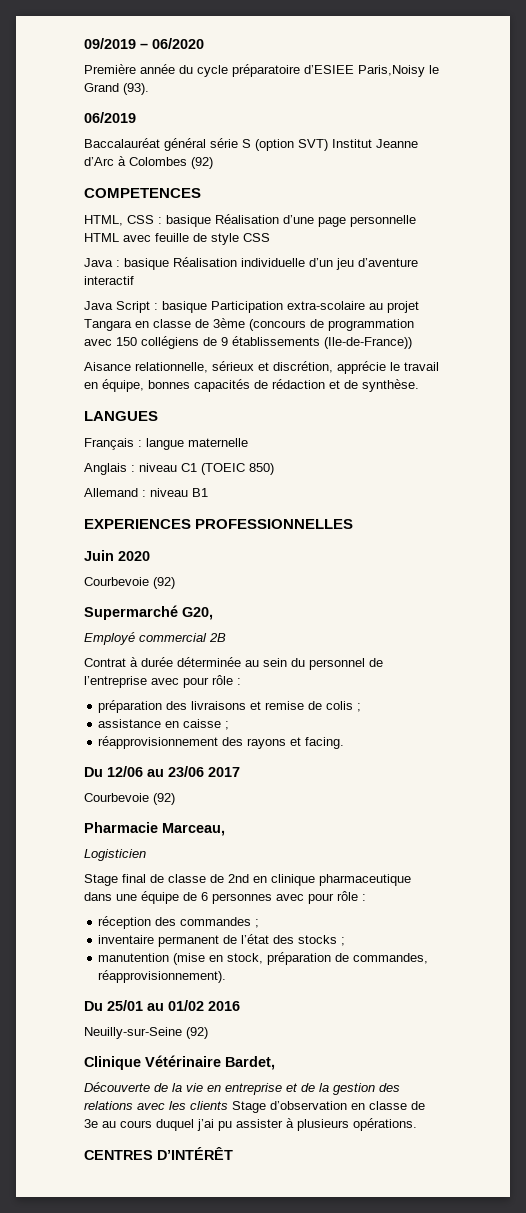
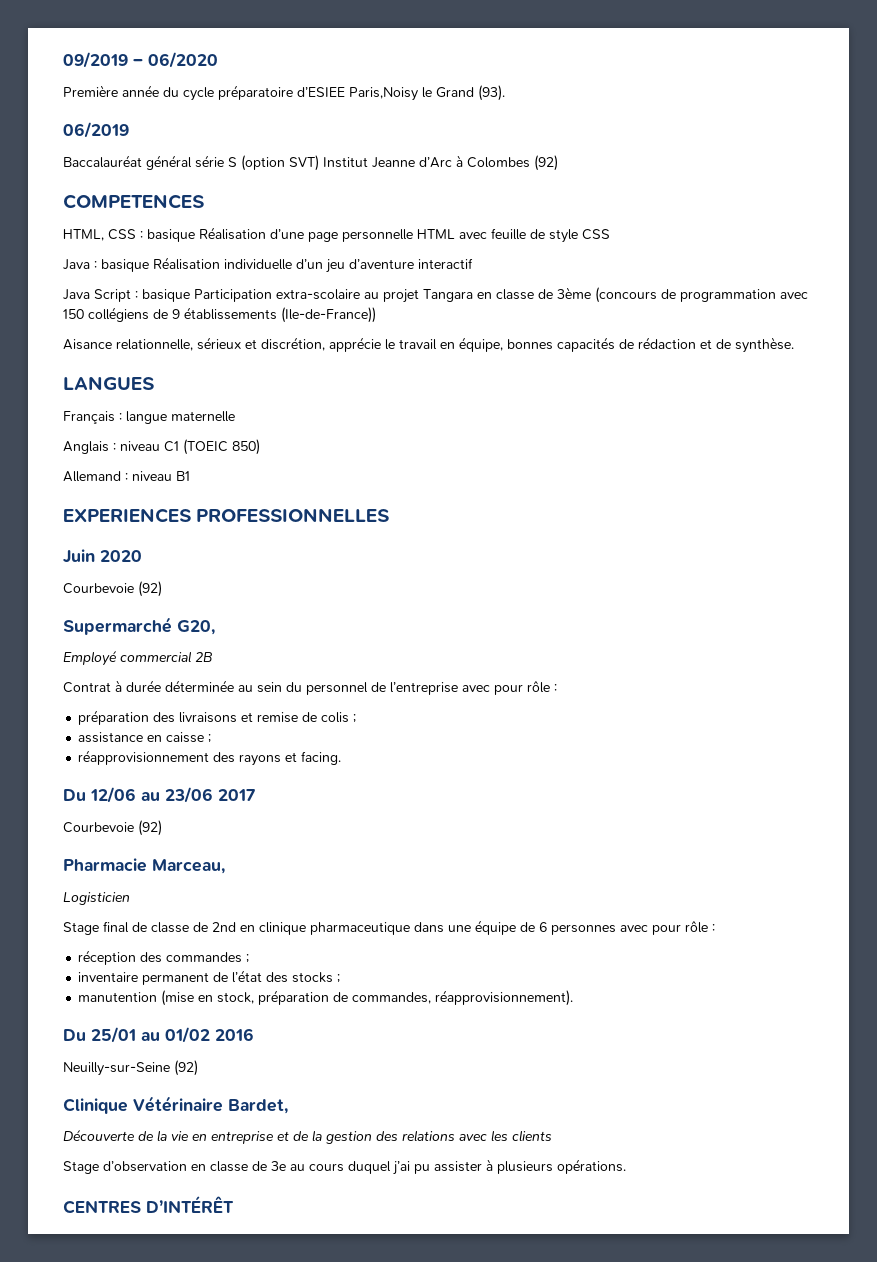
- Découverte de la vie en entreprise et de la gestion des relations avec les clients Stage d’observation en classe de 3e au cours duquel j’ai pu assister à plusieurs opérations.
+ Découverte de la vie en entreprise et de la gestion des relations avec les clients
+ Stage d’observation en classe de 3e au cours duquel j’ai pu assister à plusieurs opérations.

